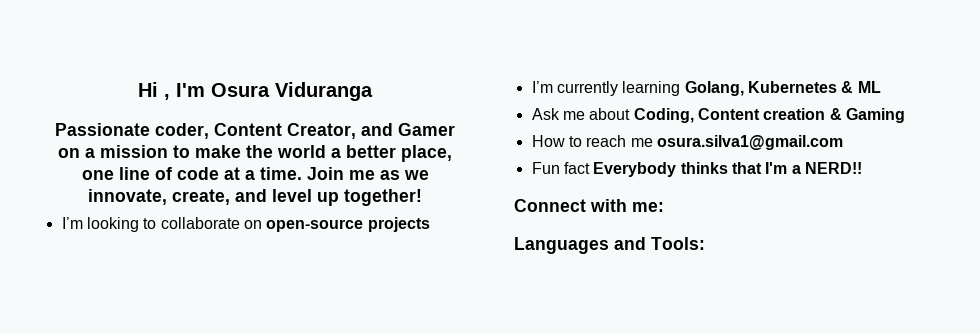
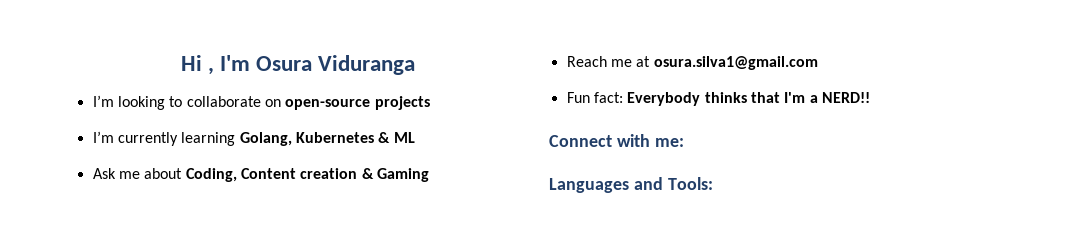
- Passionate coder, Content Creator, and Gamer on a mission to make the world a better place, one line of code at a time. Join me as we innovate, create, and level up together!
- How to reach me osura.silva1@gmail.com
+ Reach me at osura.silva1@gmail.com
- Fun fact Everybody thinks that I'm a NERD!!
+ Fun fact: Everybody thinks that I'm a NERD!!

